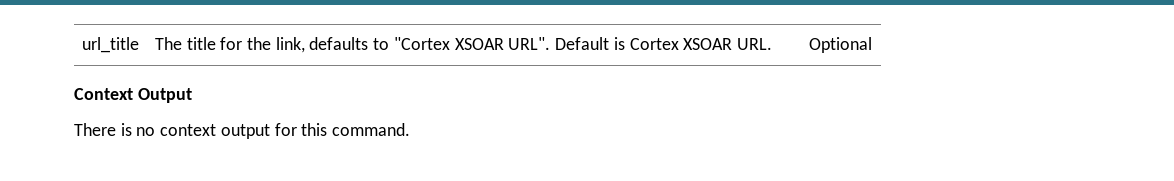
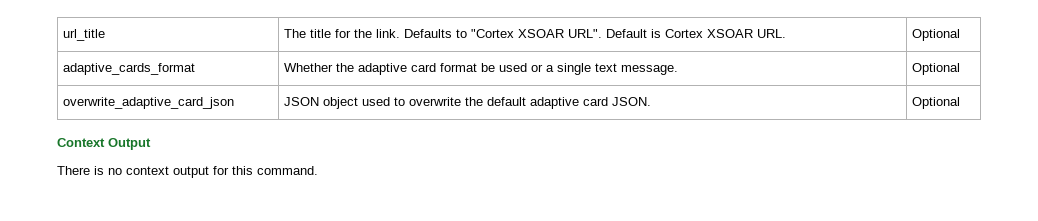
- url_title | The title for the link, defaults to "Cortex XSOAR URL". Default is Cortex XSOAR URL. | Optional
+ url_title | The title for the link. Defaults to "Cortex XSOAR URL". Default is Cortex XSOAR URL. | Optional
+ adaptive_cards_format | Whether the adaptive card format be used or a single text message. | Optional
+ overwrite_adaptive_card_json | JSON object used to overwrite the default adaptive card JSON. | Optional

